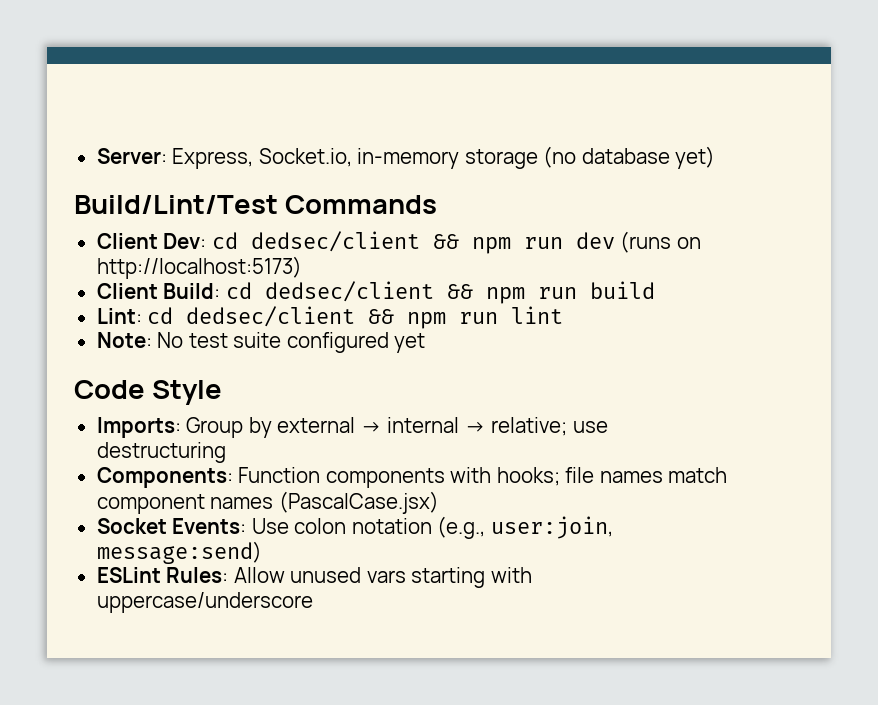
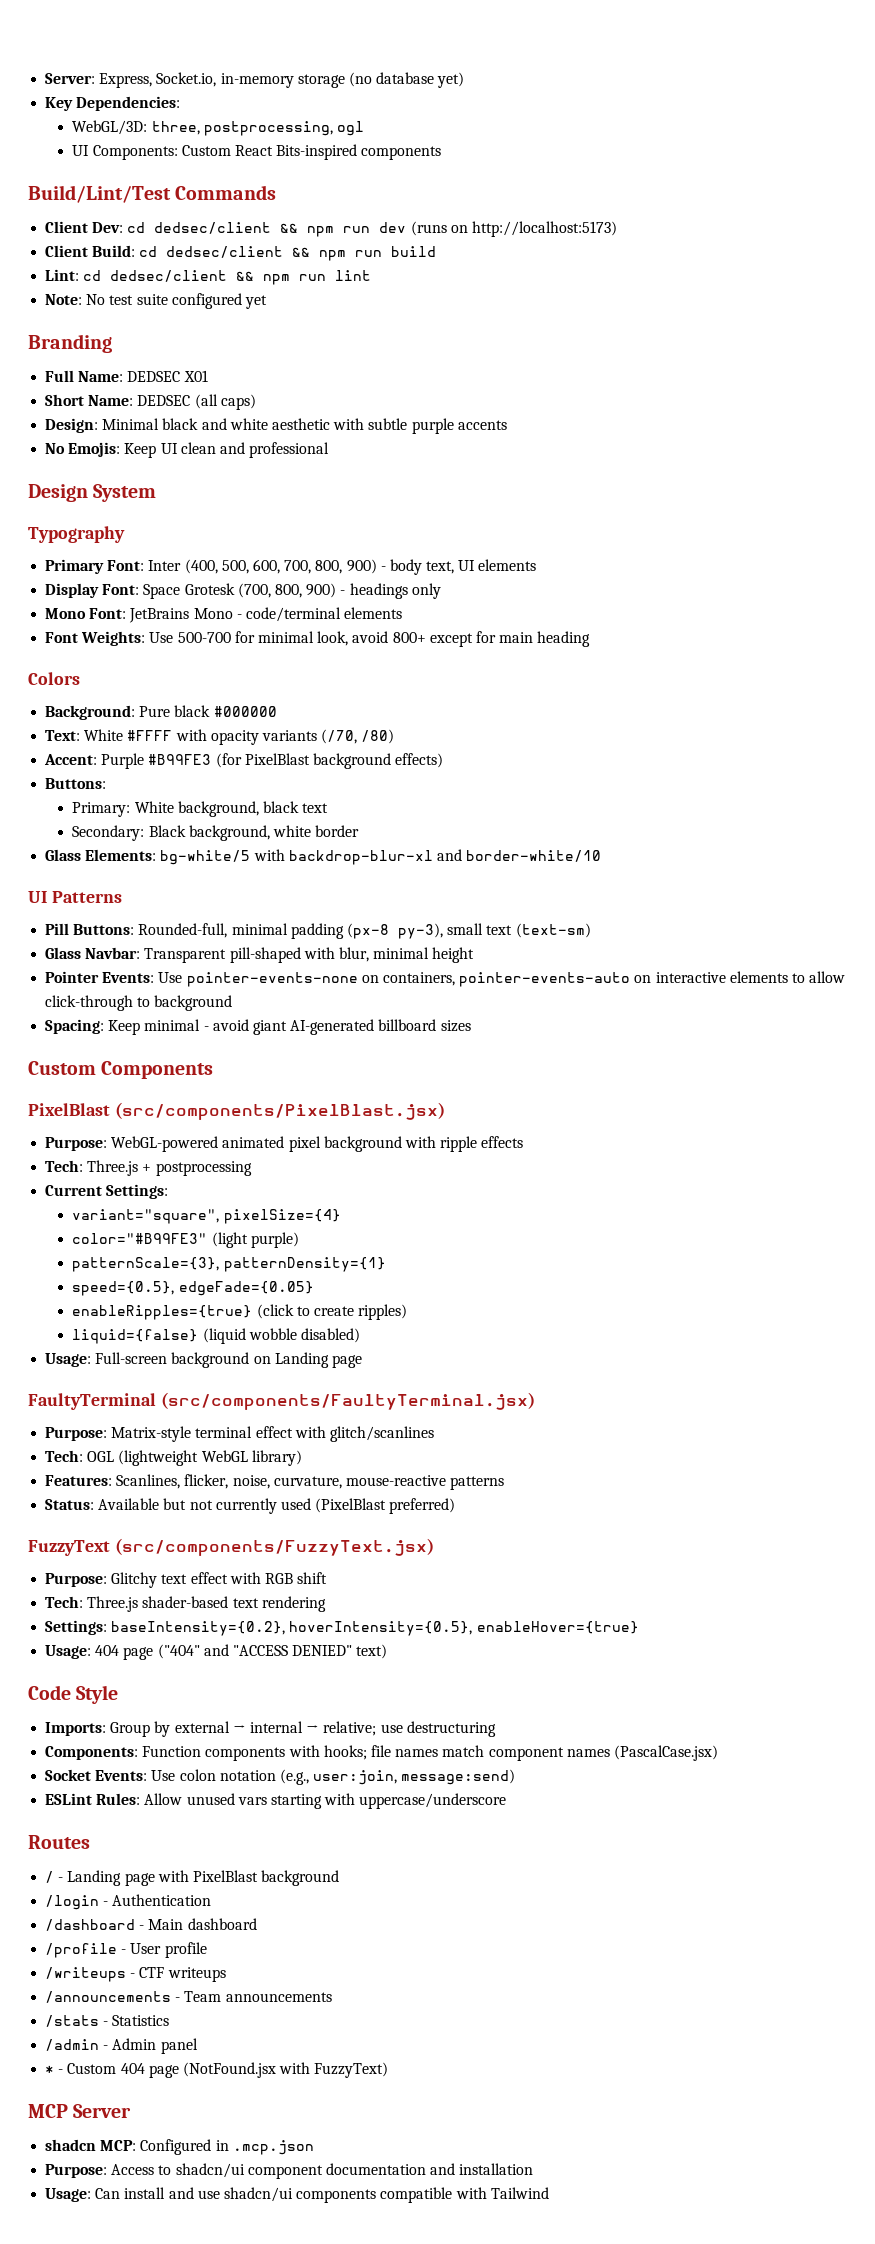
+ Key Dependencies:
+ WebGL/3D: three, postprocessing, ogl
+ UI Components: Custom React Bits-inspired components
+ Branding
+ Full Name: DEDSEC X01
+ Short Name: DEDSEC (all caps)
+ Design: Minimal black and white aesthetic with subtle purple accents
+ No Emojis: Keep UI clean and professional
+ Design System
+ Typography
+ Primary Font: Inter (400, 500, 600, 700, 800, 900) - body text, UI elements
+ Display Font: Space Grotesk (700, 800, 900) - headings only
+ Mono Font: JetBrains Mono - code/terminal elements
+ Font Weights: Use 500-700 for minimal look, avoid 800+ except for main heading
+ Colors
+ Background: Pure black #000000
+ Text: White #FFFF with opacity variants (/70, /80)
+ Accent: Purple #B99FE3 (for PixelBlast background effects)
+ Buttons:
+ Primary: White background, black text
+ Secondary: Black background, white border
+ Glass Elements: bg-white/5 with backdrop-blur-xl and border-white/10
+ UI Patterns
+ Pill Buttons: Rounded-full, minimal padding (px-8 py-3), small text (text-sm)
+ Glass Navbar: Transparent pill-shaped with blur, minimal height
+ Pointer Events: Use pointer-events-none on containers, pointer-events-auto on interactive elements to allow click-through to background
+ Spacing: Keep minimal - avoid giant AI-generated billboard sizes
+ Custom Components
+ PixelBlast (src/components/PixelBlast.jsx)
+ Purpose: WebGL-powered animated pixel background with ripple effects
+ Tech: Three.js + postprocessing
+ Current Settings:
+ variant="square", pixelSize={4}
+ color="#B99FE3" (light purple)
+ patternScale={3}, patternDensity={1}
+ speed={0.5}, edgeFade={0.05}
+ enableRipples={true} (click to create ripples)
+ liquid={false} (liquid wobble disabled)
+ Usage: Full-screen background on Landing page
+ FaultyTerminal (src/components/FaultyTerminal.jsx)
+ Purpose: Matrix-style terminal effect with glitch/scanlines
+ Tech: OGL (lightweight WebGL library)
+ Features: Scanlines, flicker, noise, curvature, mouse-reactive patterns
+ Status: Available but not currently used (PixelBlast preferred)
+ FuzzyText (src/components/FuzzyText.jsx)
+ Purpose: Glitchy text effect with RGB shift
+ Tech: Three.js shader-based text rendering
+ Settings: baseIntensity={0.2}, hoverIntensity={0.5}, enableHover={true}
+ Usage: 404 page ("404" and "ACCESS DENIED" text)
+ Routes
+ / - Landing page with PixelBlast background
+ /login - Authentication
+ /dashboard - Main dashboard
+ /profile - User profile
+ /writeups - CTF writeups
+ /announcements - Team announcements
+ /stats - Statistics
+ /admin - Admin panel
+ * - Custom 404 page (NotFound.jsx with FuzzyText)
+ MCP Server
+ shadcn MCP: Configured in .mcp.json
+ Purpose: Access to shadcn/ui component documentation and installation
+ Usage: Can install and use shadcn/ui components compatible with Tailwind

